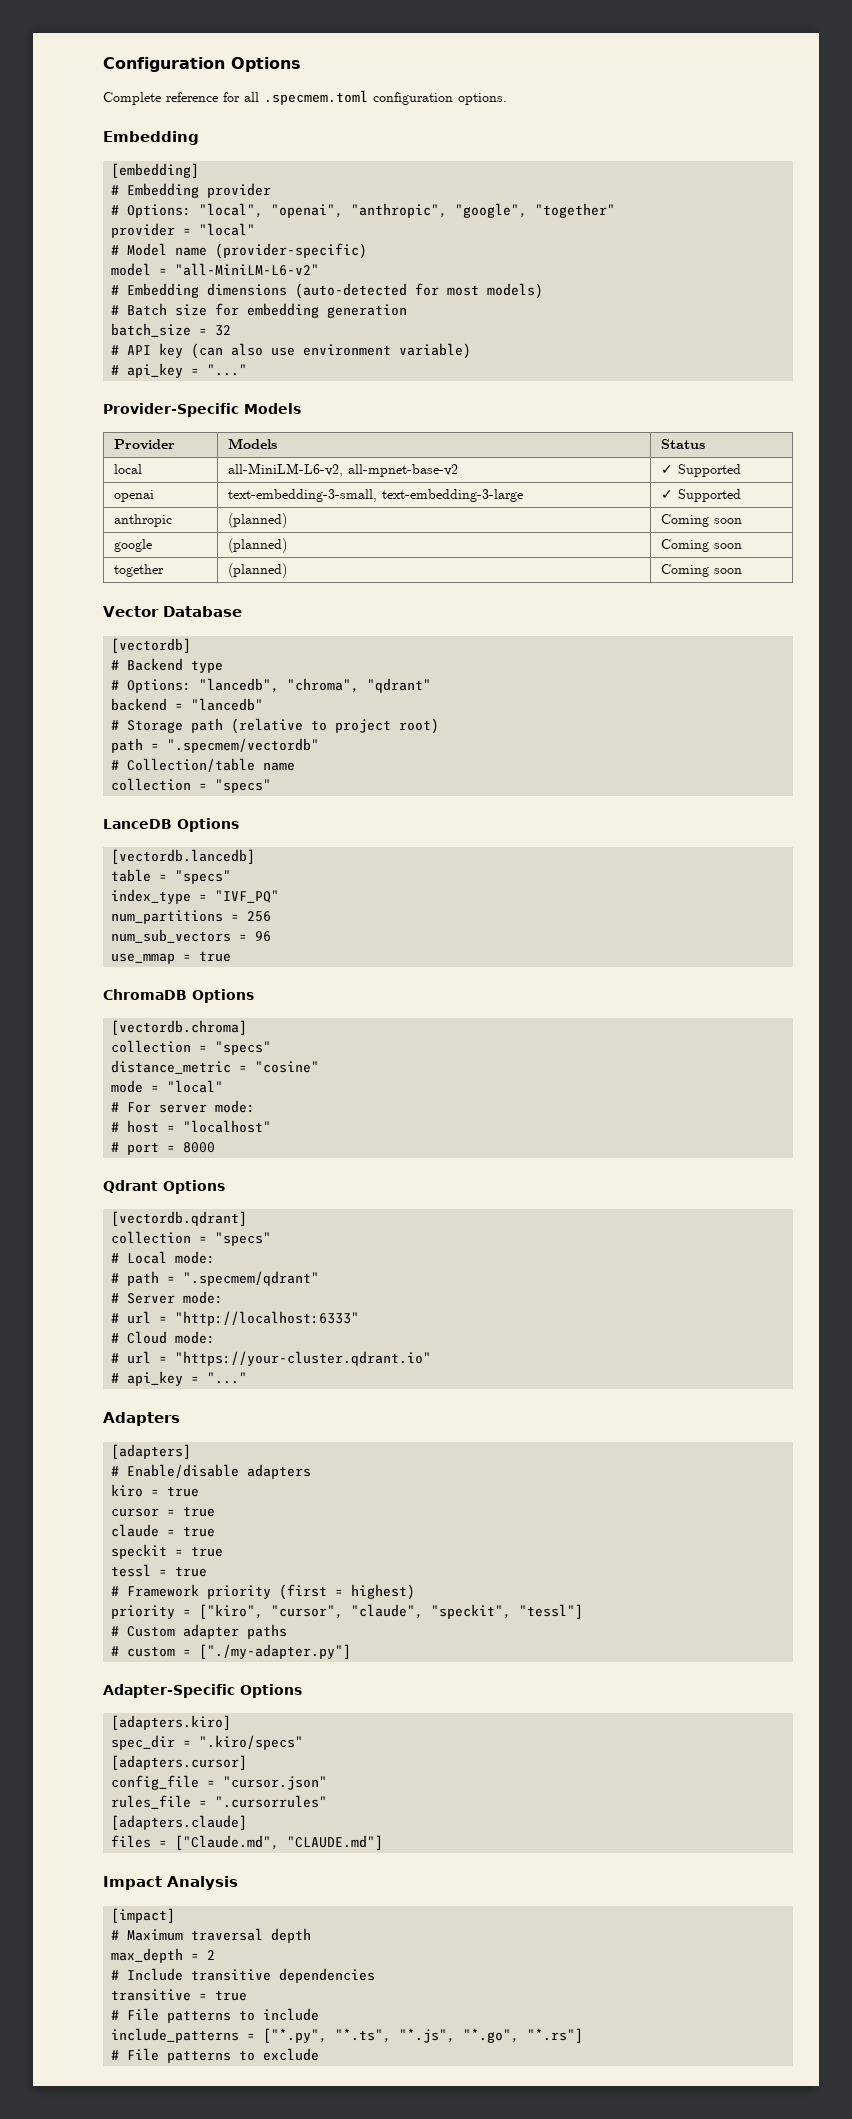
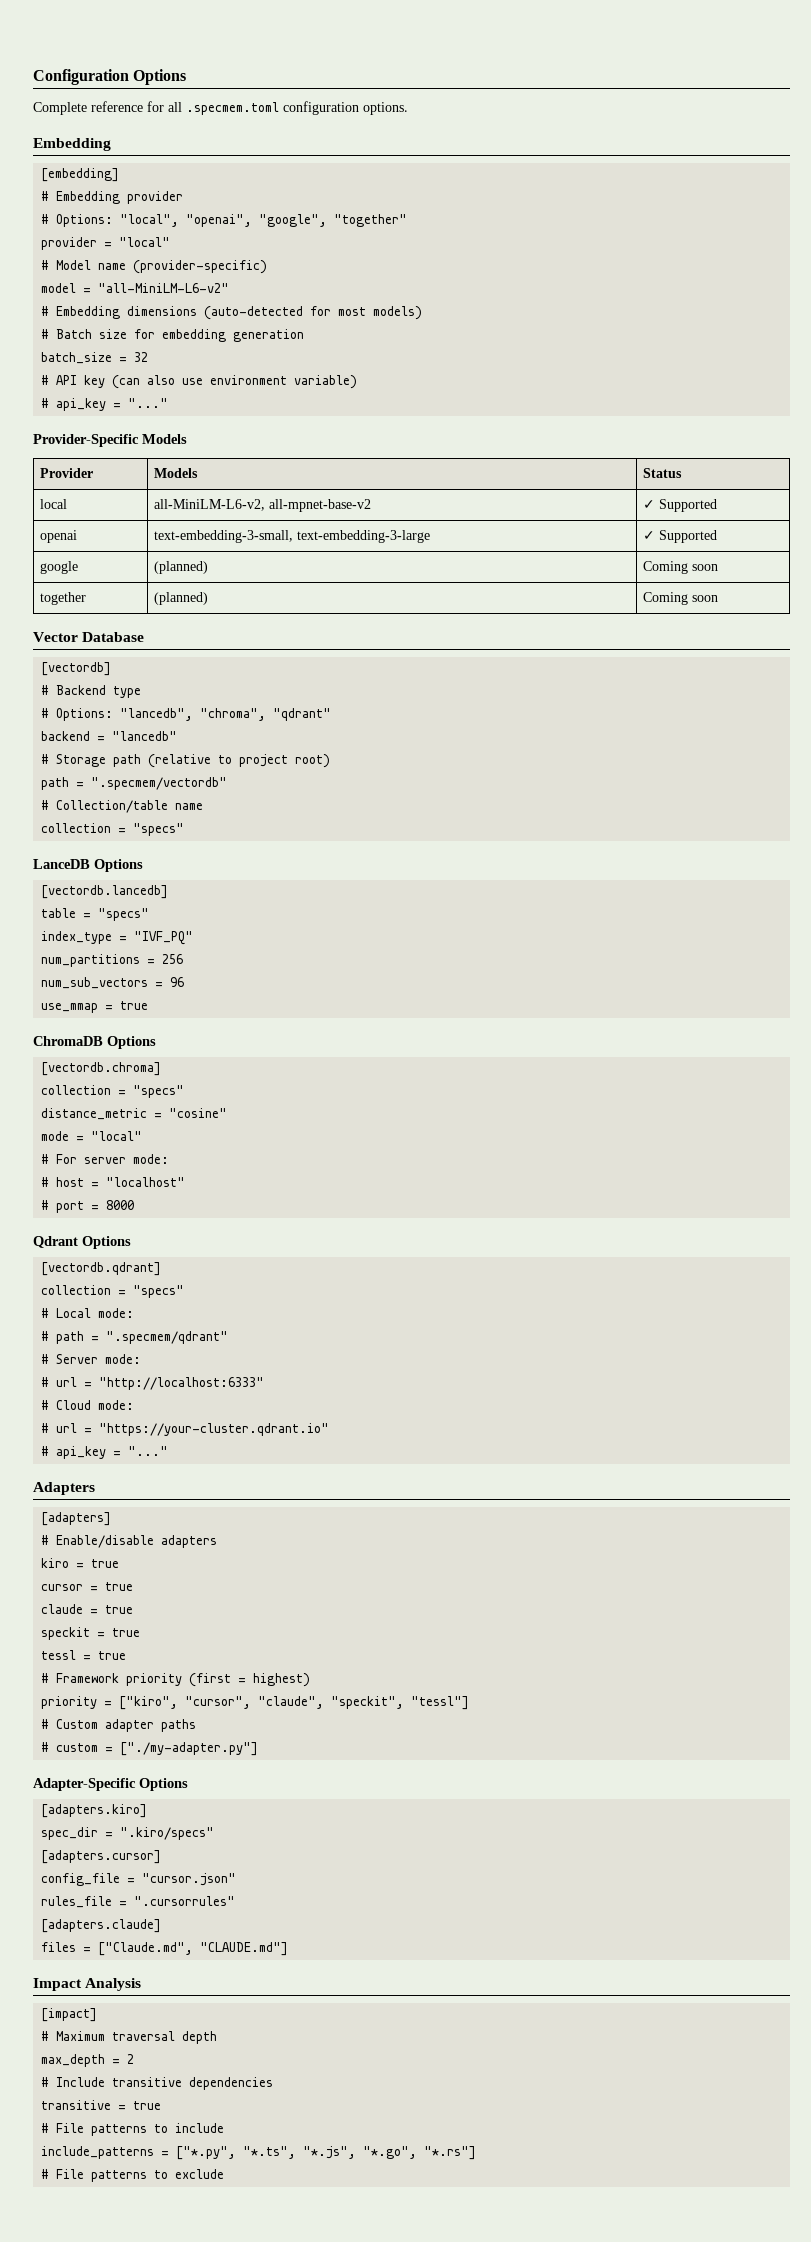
- # Options: "local", "openai", "anthropic", "google", "together"
+ # Options: "local", "openai", "google", "together"
- anthropic | (planned) | Coming soon

